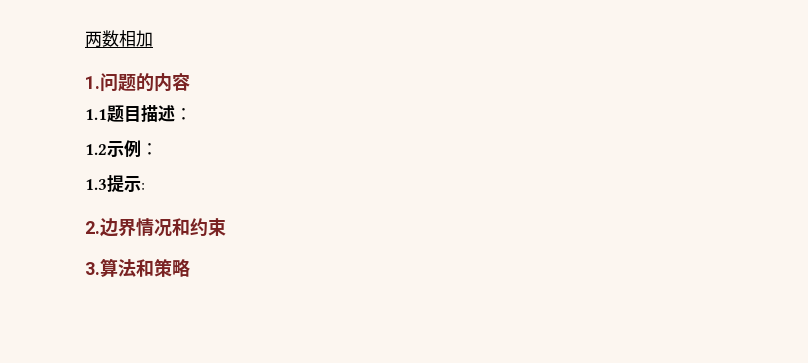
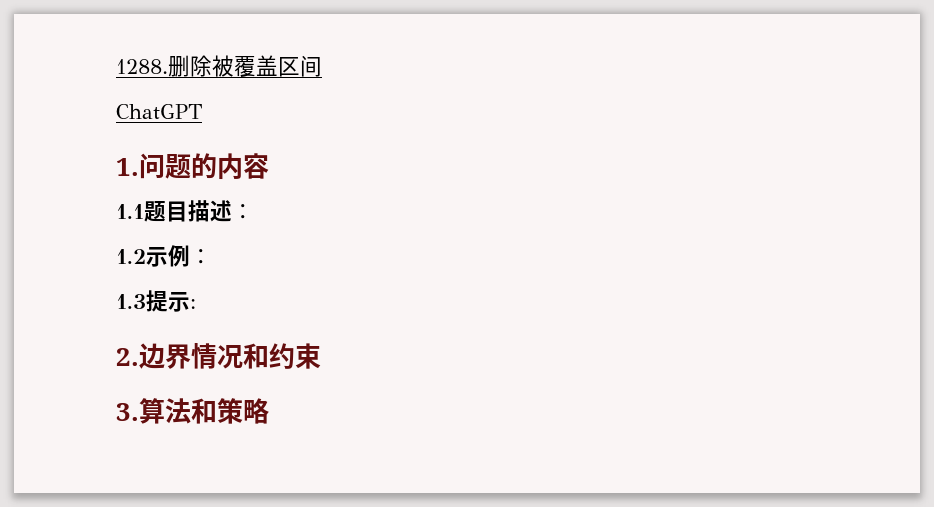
- 两数相加
+ 1288.删除被覆盖区间
+ ChatGPT

